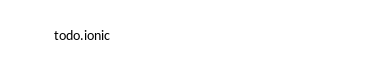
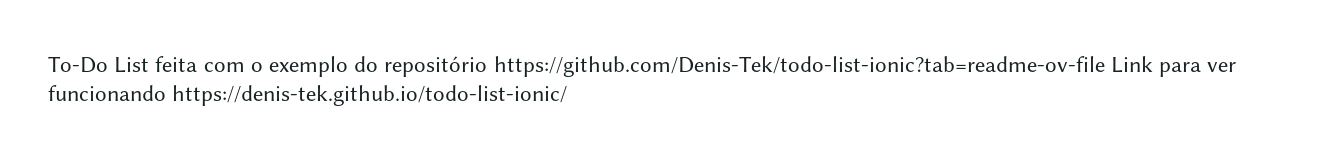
- todo.ionic
+ To-Do List feita com o exemplo do repositório https://github.com/Denis-Tek/todo-list-ionic?tab=readme-ov-file Link para ver funcionando https://denis-tek.github.io/todo-list-ionic/

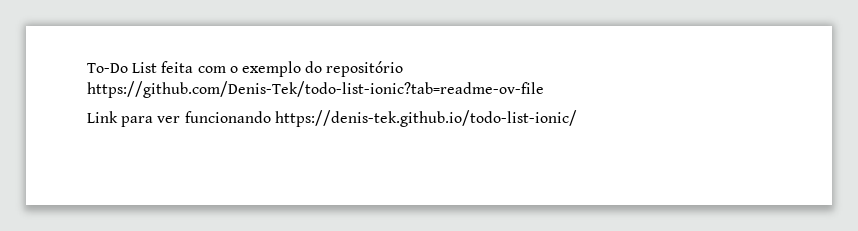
- To-Do List feita com o exemplo do repositório https://github.com/Denis-Tek/todo-list-ionic?tab=readme-ov-file Link para ver funcionando https://denis-tek.github.io/todo-list-ionic/
+ To-Do List feita com o exemplo do repositório https://github.com/Denis-Tek/todo-list-ionic?tab=readme-ov-file
+ Link para ver funcionando https://denis-tek.github.io/todo-list-ionic/

